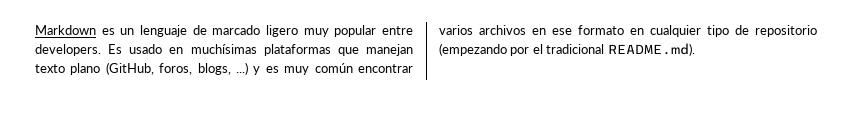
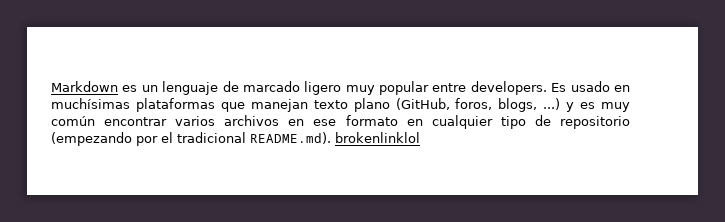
- Es usado en muchísimas plataformas que manejan texto plano (GitHub, foros, blogs, ...) y es muy común encontrar varios archivos en ese formato en cualquier tipo de repositorio (empezando por el tradicional README.md).
+ Es usado en muchísimas plataformas que manejan texto plano (GitHub, foros, blogs, ...) y es muy común encontrar varios archivos en ese formato en cualquier tipo de repositorio (empezando por el tradicional README.md). brokenlinklol

